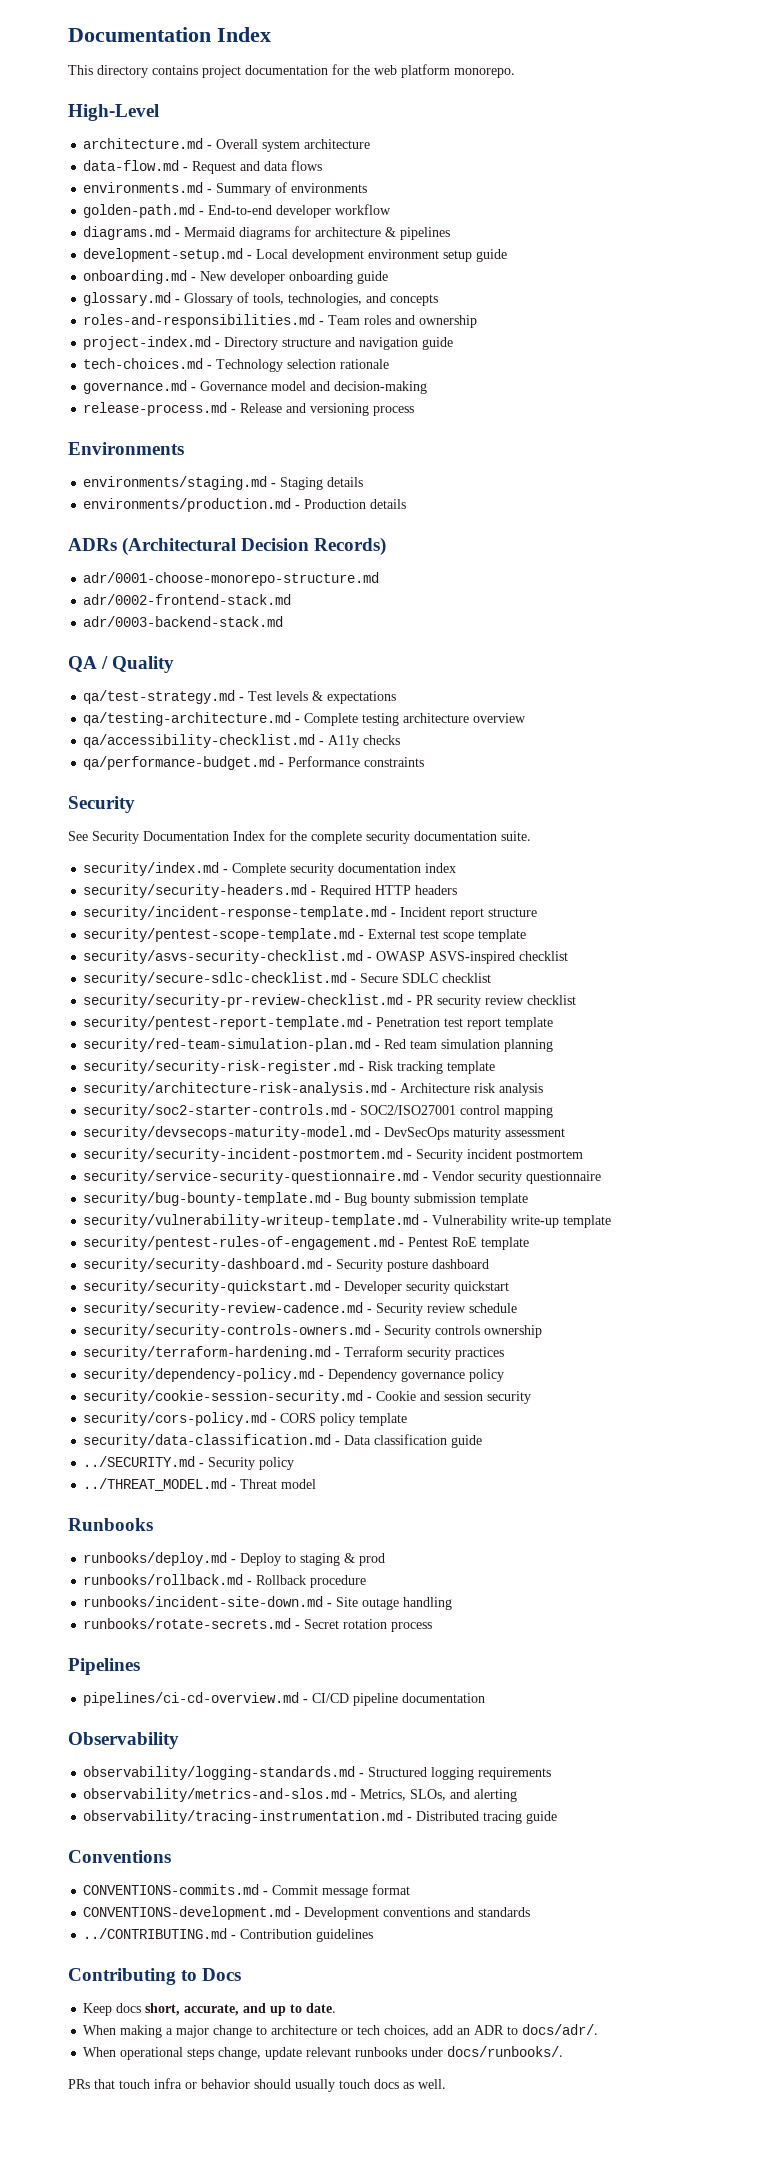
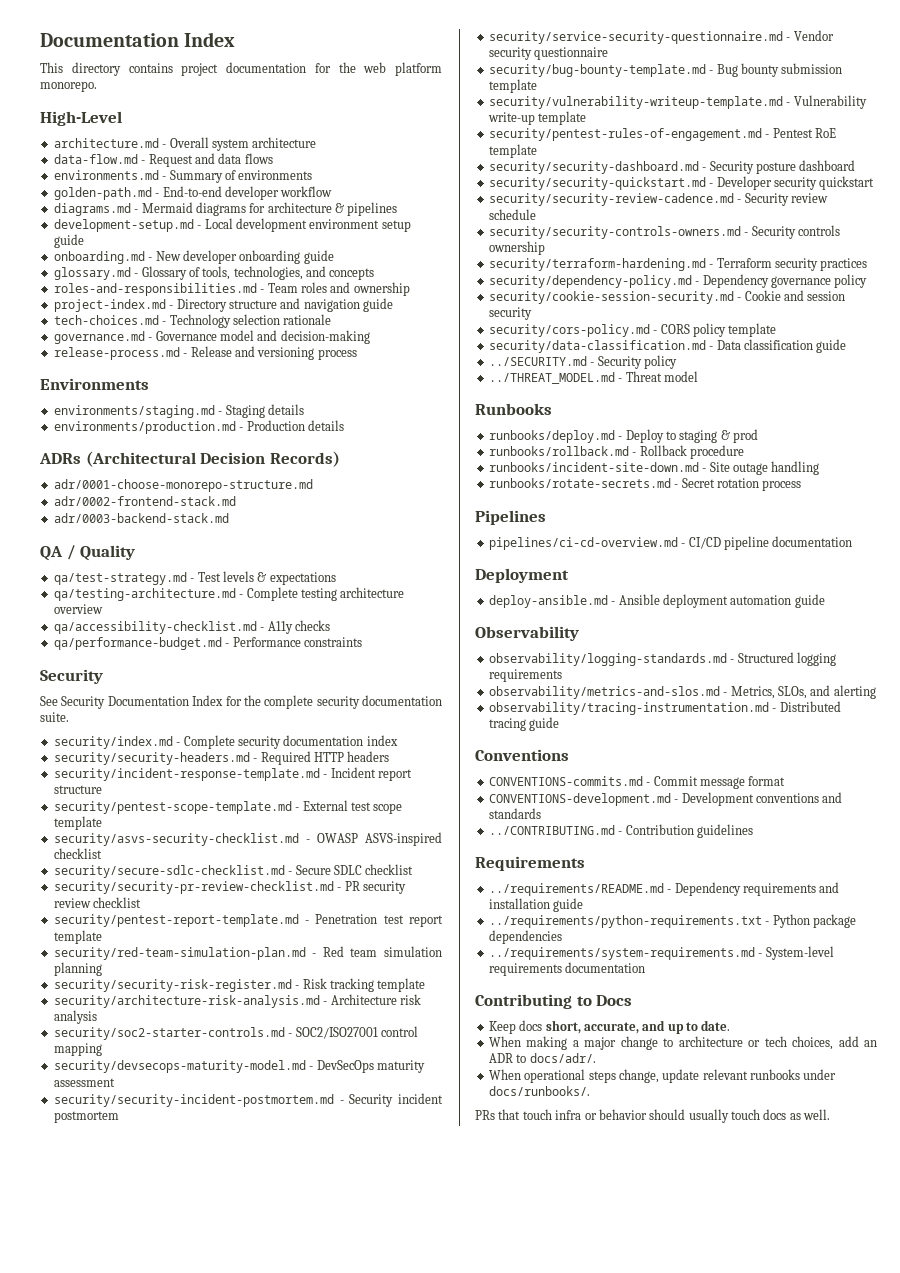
+ Deployment
+ deploy-ansible.md - Ansible deployment automation guide
+ Requirements
+ ../requirements/README.md - Dependency requirements and installation guide
+ ../requirements/python-requirements.txt - Python package dependencies
+ ../requirements/system-requirements.md - System-level requirements documentation

